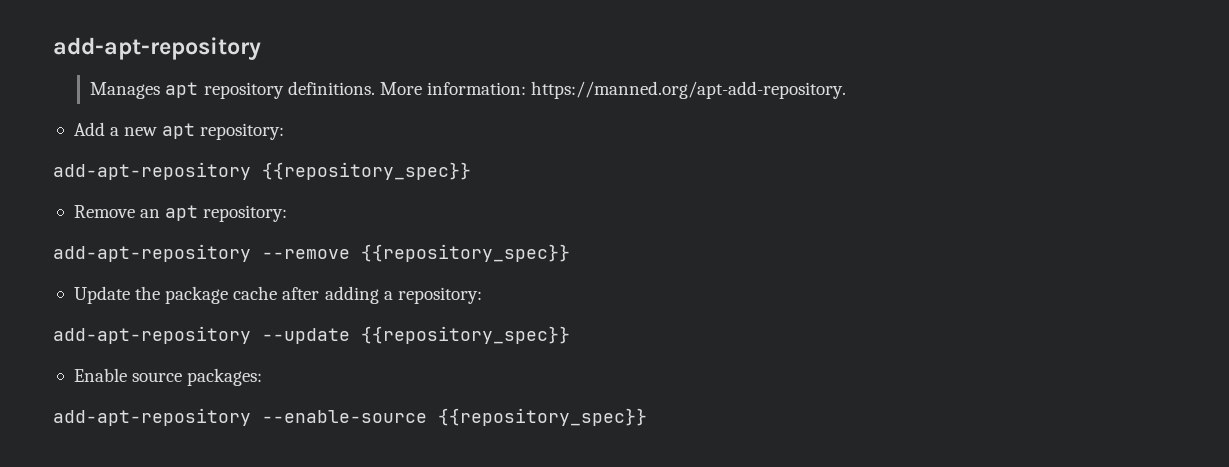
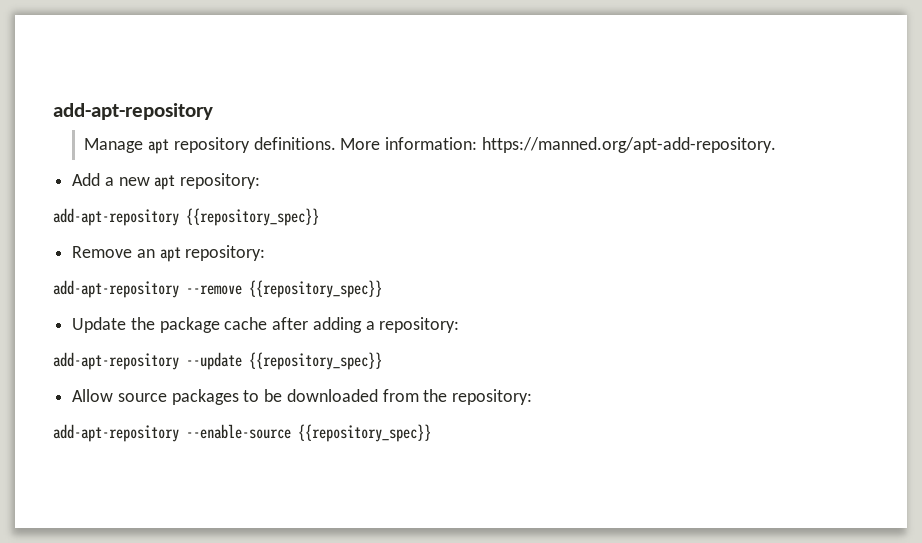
- Manages apt repository definitions.
+ Manage apt repository definitions.
- Enable source packages:
+ Allow source packages to be downloaded from the repository:

